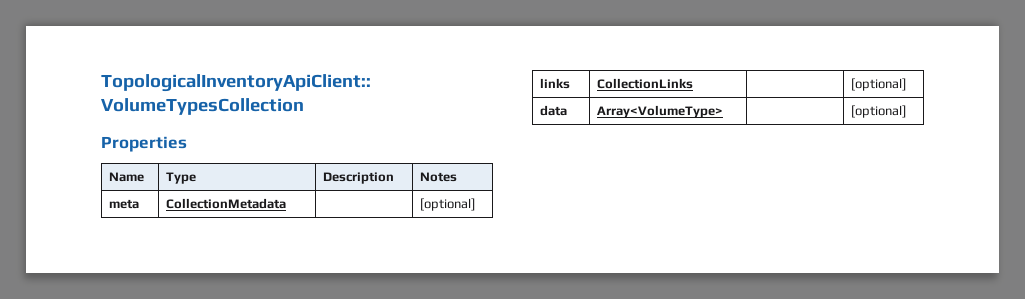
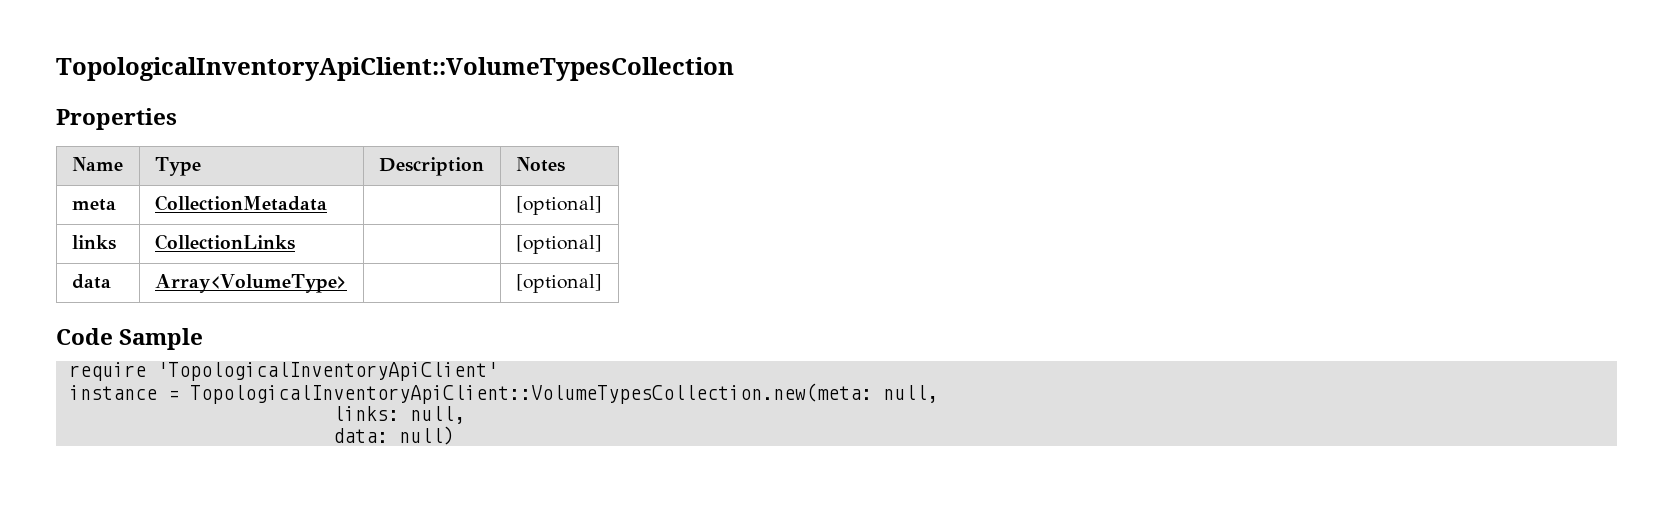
+ Code Sample
+ require 'TopologicalInventoryApiClient'
+ instance = TopologicalInventoryApiClient::VolumeTypesCollection.new(meta: null,
+ links: null,
+ data: null)

